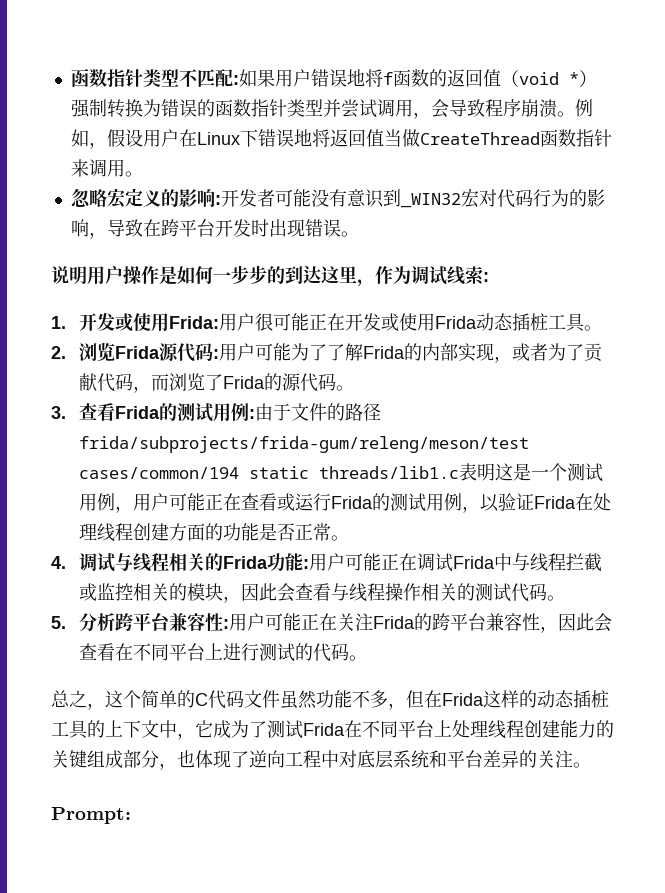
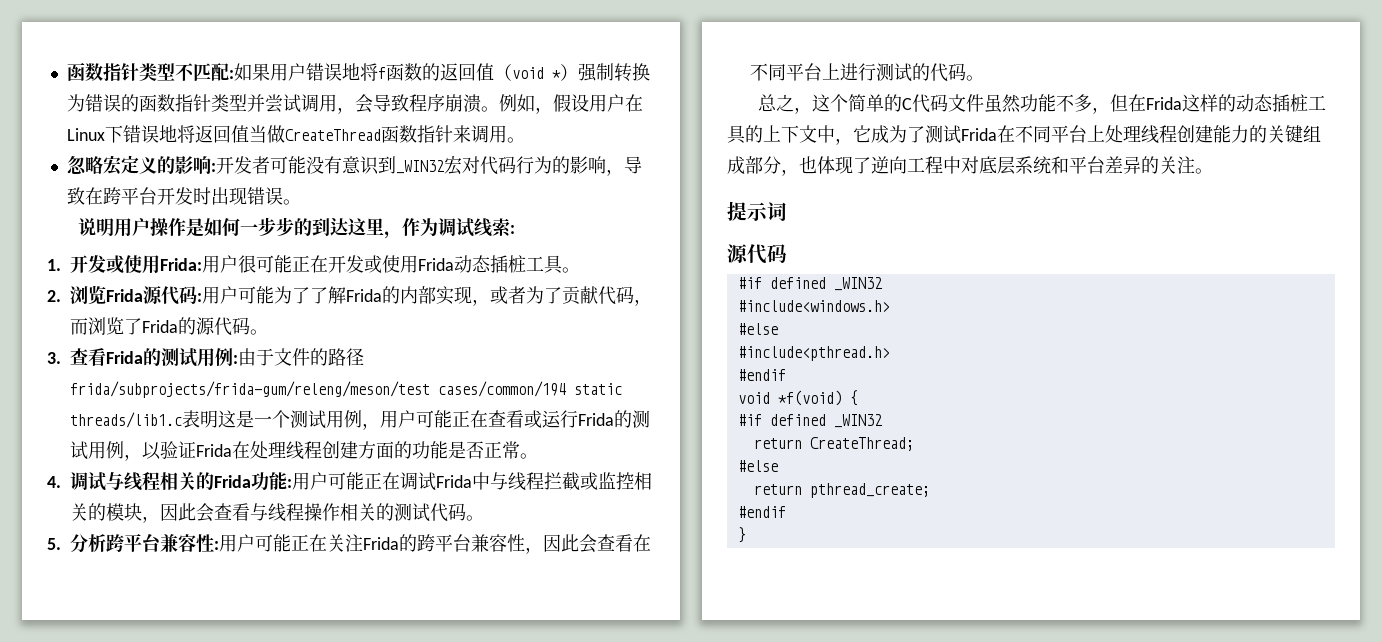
- Prompt:
+ 提示词
+ 源代码
+ #if defined _WIN32
+ #include<windows.h>
+ #else
+ #include<pthread.h>
+ #endif
+ void *f(void) {
+ #if defined _WIN32
+ return CreateThread;
+ #else
+ return pthread_create;
+ #endif
+ }

